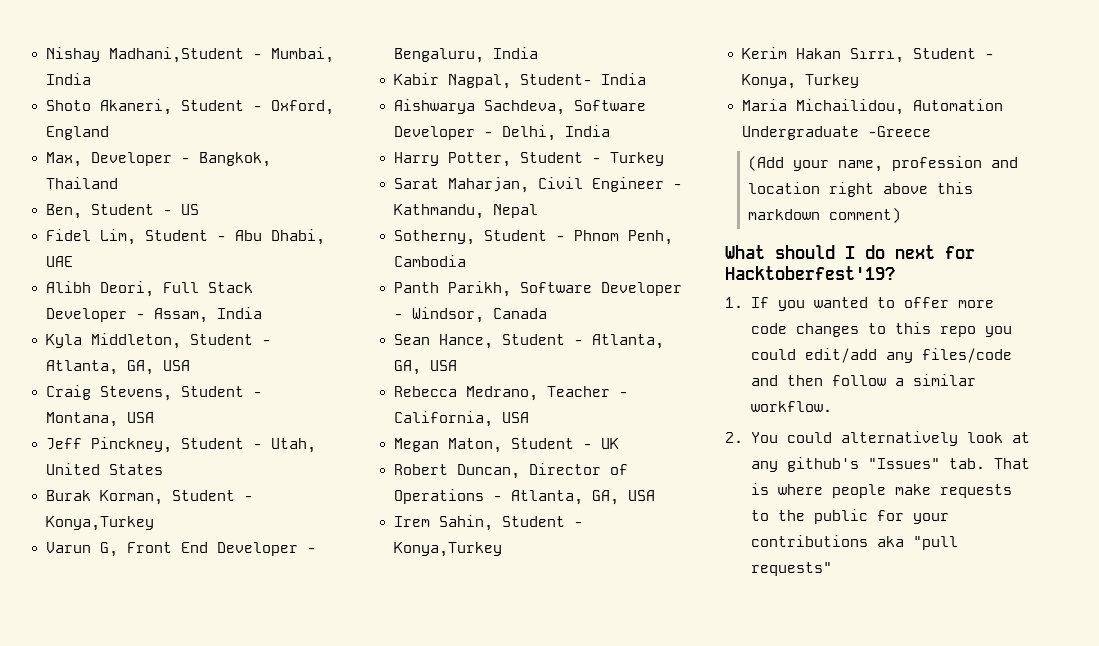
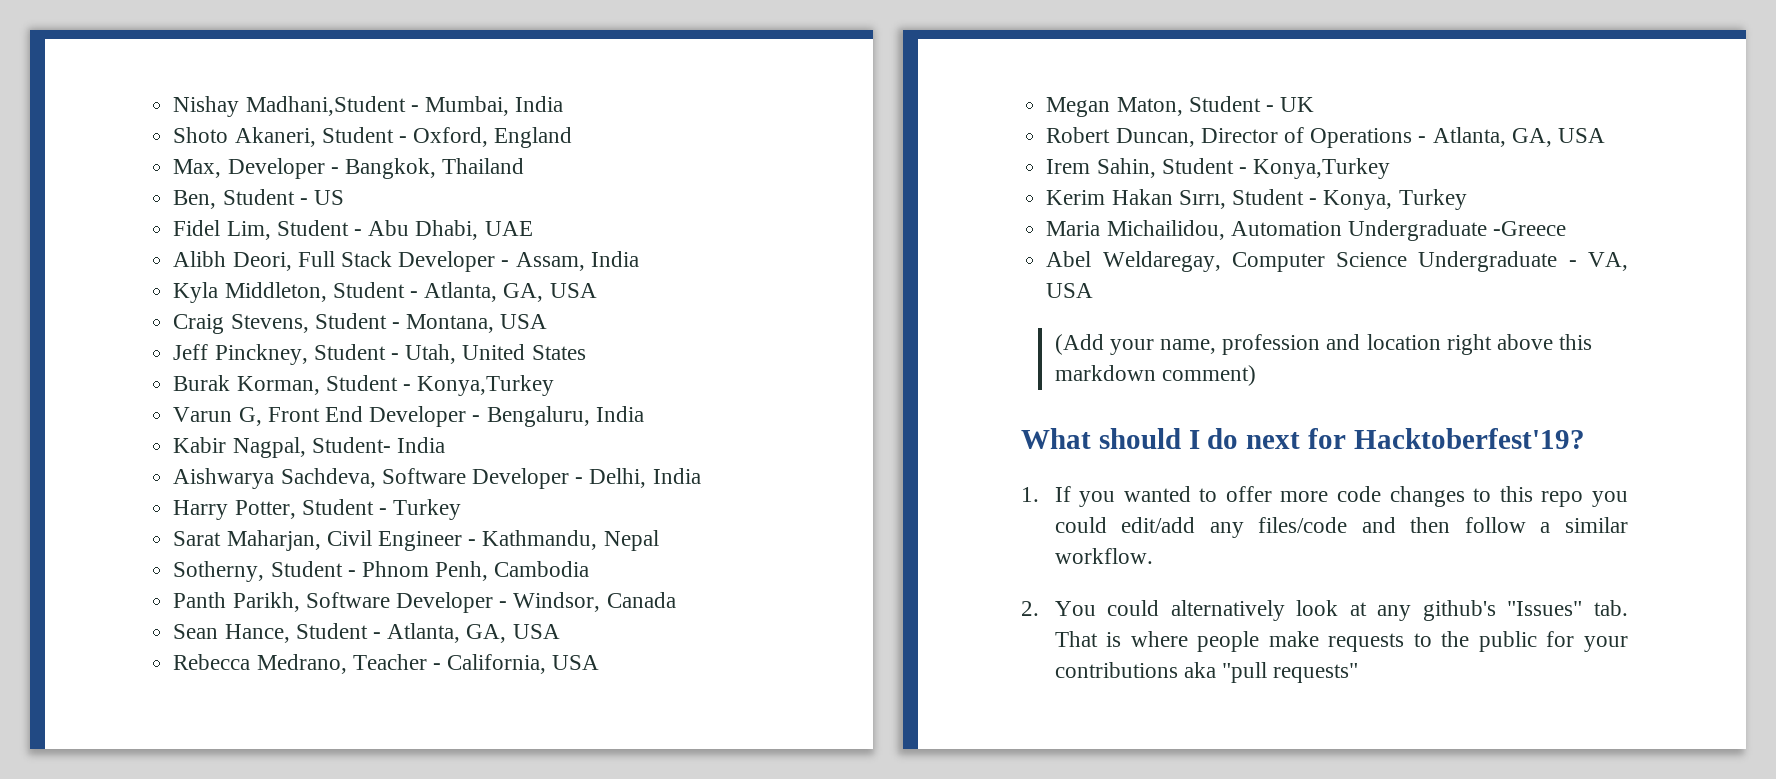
+ Abel Weldaregay, Computer Science Undergraduate - VA, USA

